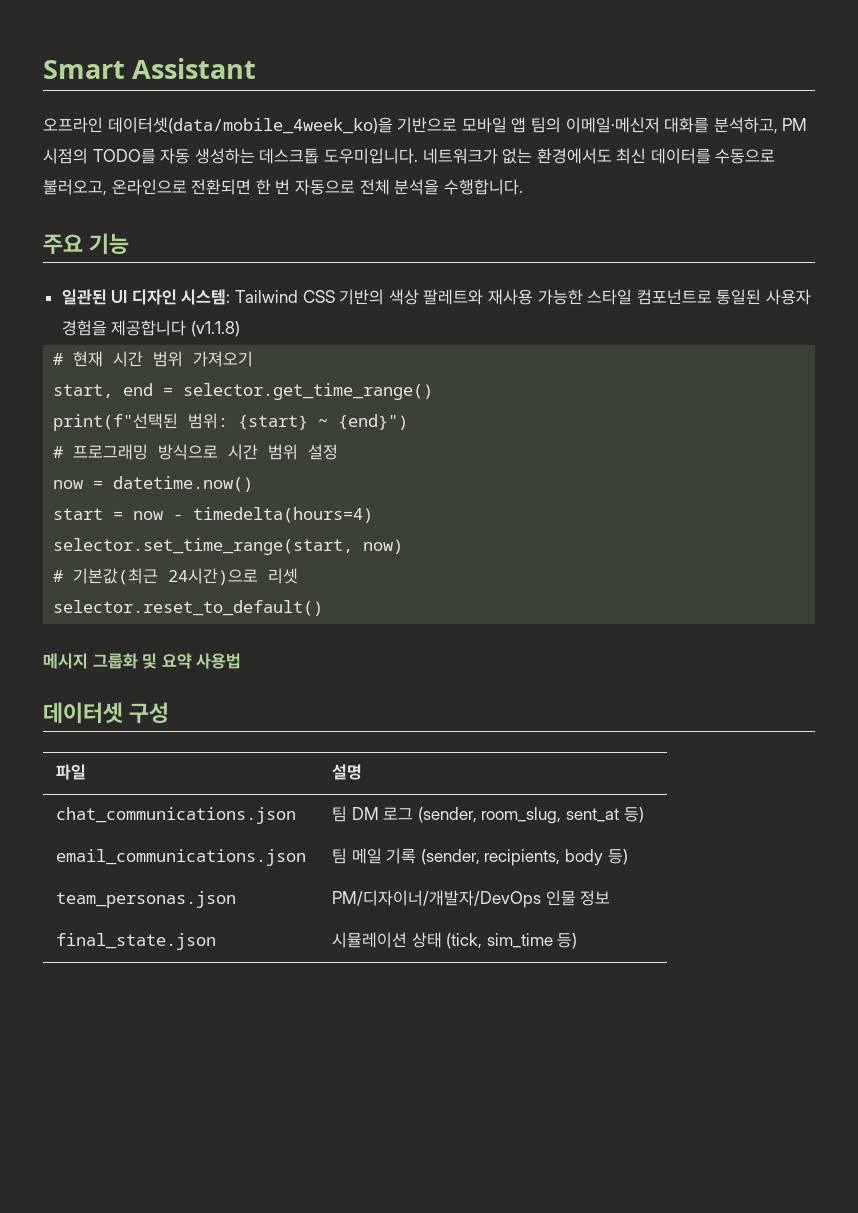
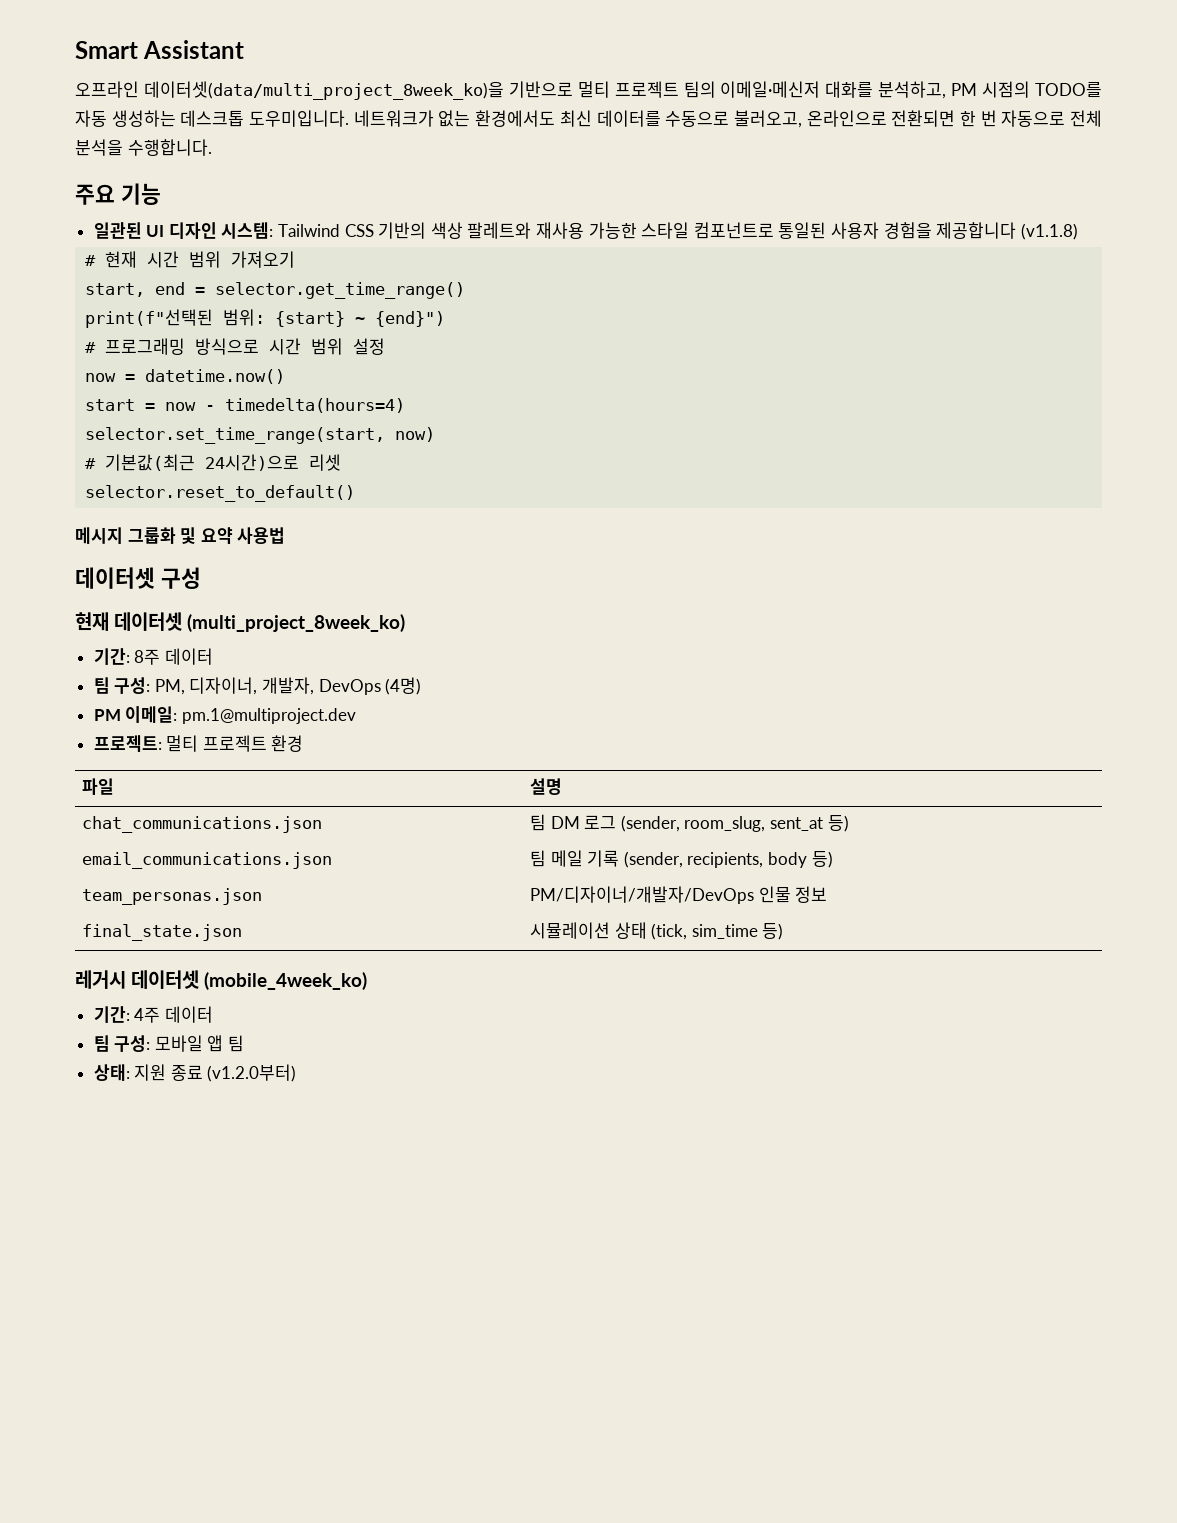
- 오프라인 데이터셋(data/mobile_4week_ko)을 기반으로 모바일 앱 팀의 이메일·메신저 대화를 분석하고, PM 시점의 TODO를 자동 생성하는 데스크톱 도우미입니다.
+ 오프라인 데이터셋(data/multi_project_8week_ko)을 기반으로 멀티 프로젝트 팀의 이메일·메신저 대화를 분석하고, PM 시점의 TODO를 자동 생성하는 데스크톱 도우미입니다.
+ 현재 데이터셋 (multi_project_8week_ko)
+ 기간: 8주 데이터
+ 팀 구성: PM, 디자이너, 개발자, DevOps (4명)
+ PM 이메일: pm.1@multiproject.dev
+ 프로젝트: 멀티 프로젝트 환경
+ 레거시 데이터셋 (mobile_4week_ko)
+ 기간: 4주 데이터
+ 팀 구성: 모바일 앱 팀
+ 상태: 지원 종료 (v1.2.0부터)

